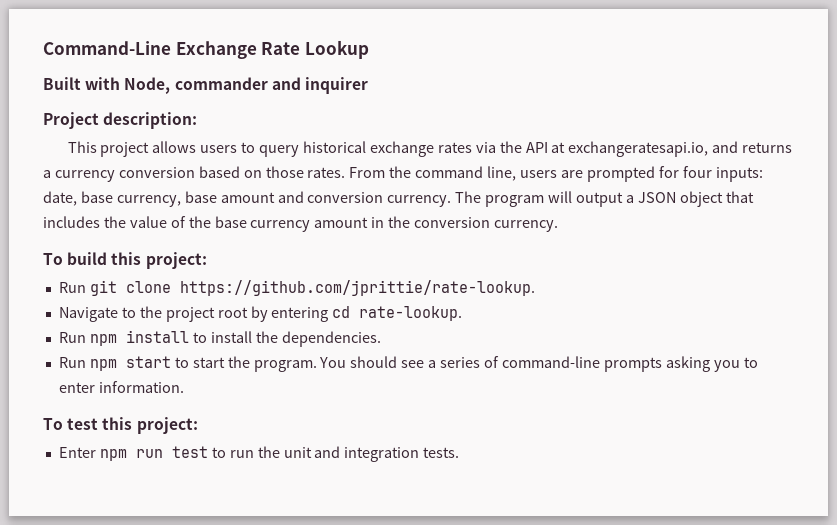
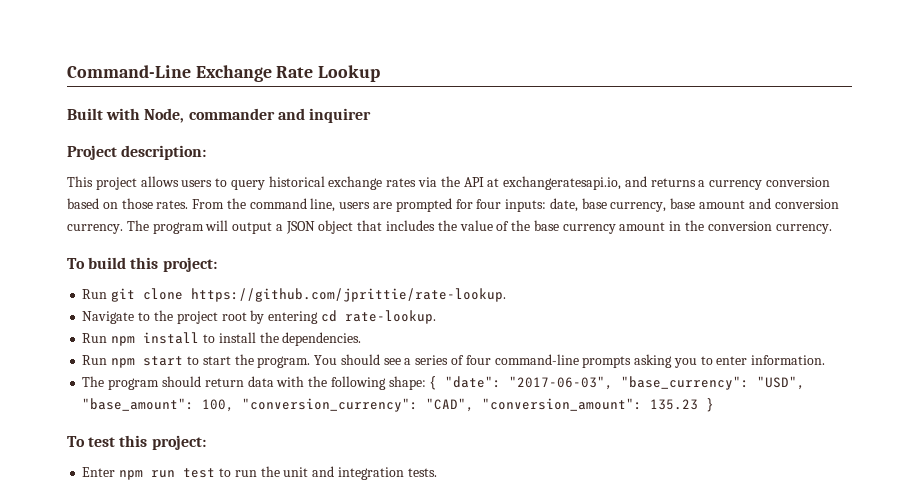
- You should see a series of command-line prompts asking you to enter information.
+ You should see a series of four command-line prompts asking you to enter information.
+ The program should return data with the following shape: { "date": "2017-06-03", "base_currency": "USD", "base_amount": 100, "conversion_currency": "CAD", "conversion_amount": 135.23 }

